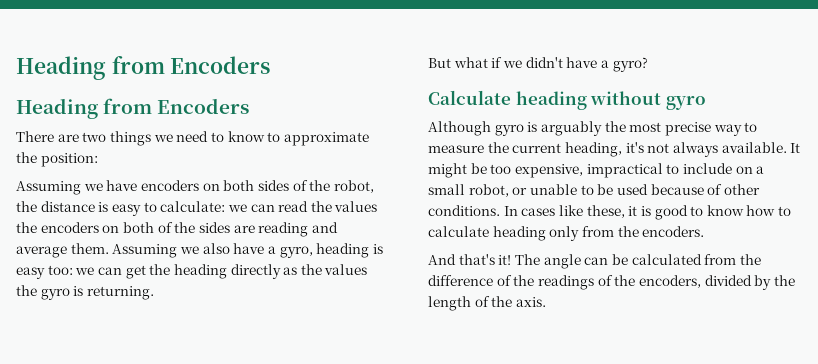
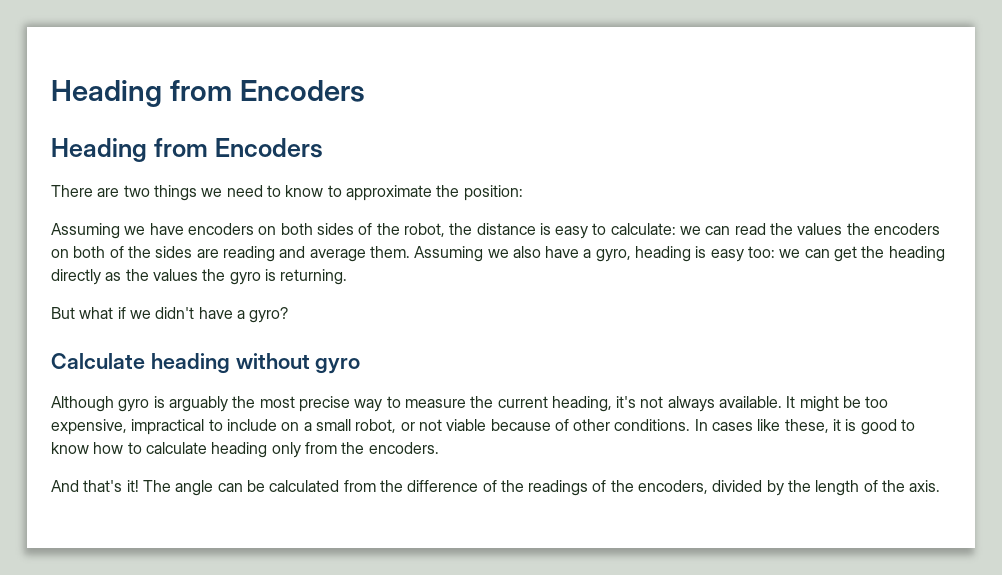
- It might be too expensive, impractical to include on a small robot, or unable to be used because of other conditions.
+ It might be too expensive, impractical to include on a small robot, or not viable because of other conditions.

